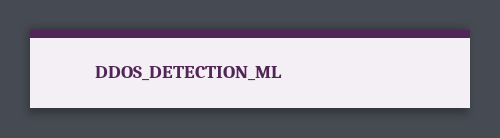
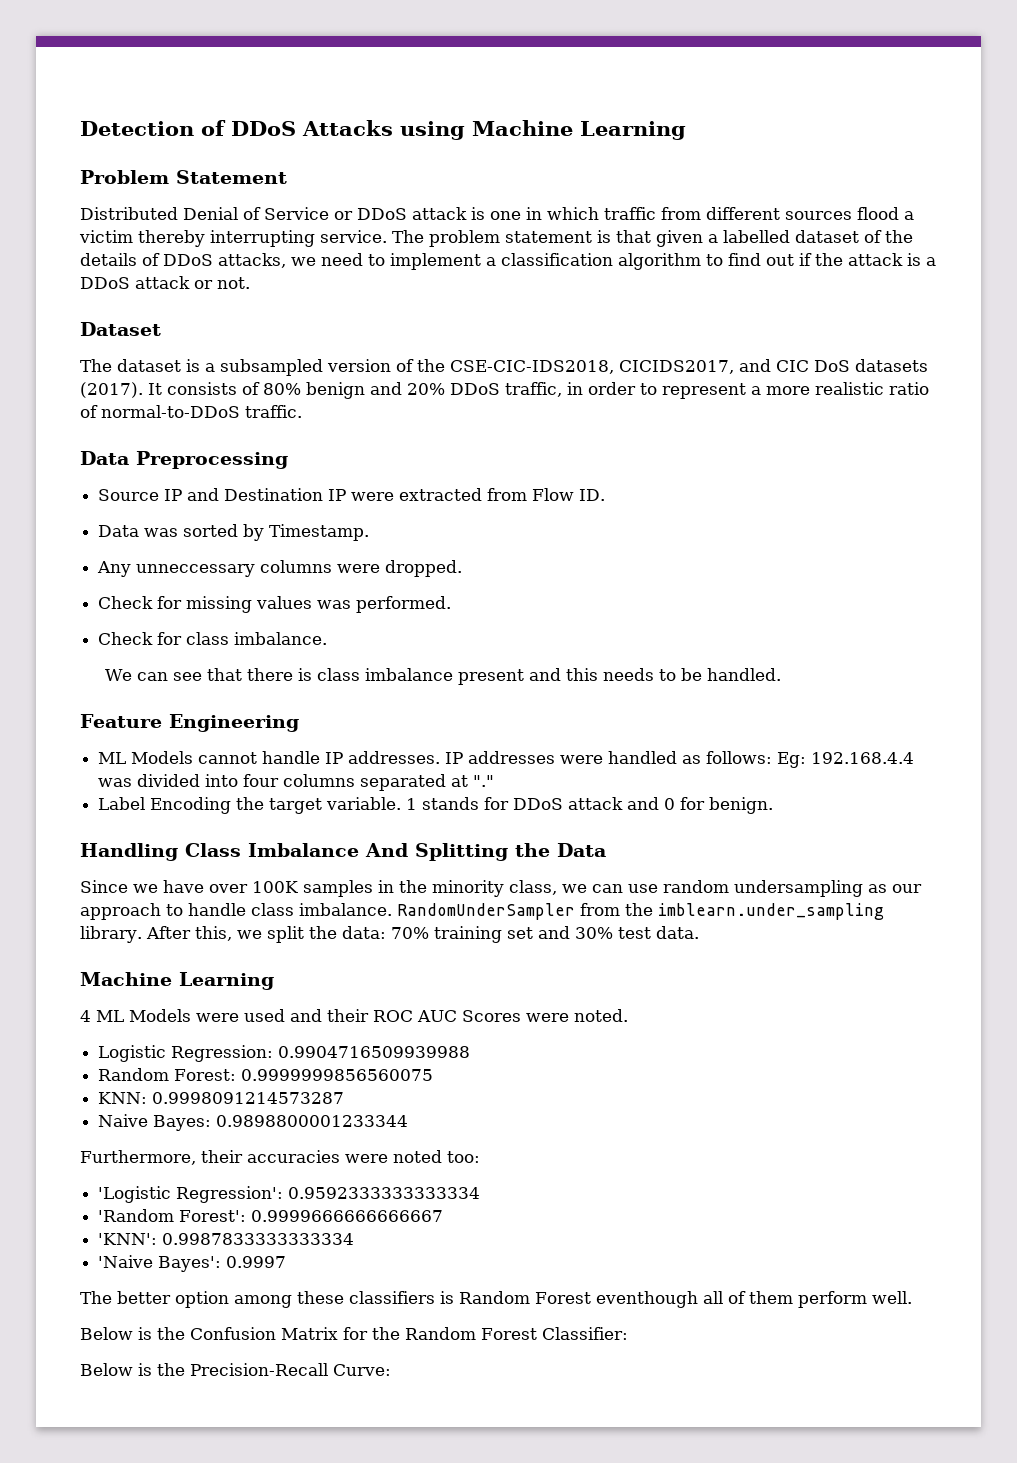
- DDOS_DETECTION_ML
+ Detection of DDoS Attacks using Machine Learning
+ Problem Statement
+ Distributed Denial of Service or DDoS attack is one in which traffic from different sources flood a victim thereby interrupting service. The problem statement is that given a labelled dataset of the details of DDoS attacks, we need to implement a classification algorithm to find out if the attack is a DDoS attack or not.
+ Dataset
+ The dataset is a subsampled version of the CSE-CIC-IDS2018, CICIDS2017, and CIC DoS datasets (2017). It consists of 80% benign and 20% DDoS traffic, in order to represent a more realistic ratio of normal-to-DDoS traffic.
+ Data Preprocessing
+ Source IP and Destination IP were extracted from Flow ID.
+ Data was sorted by Timestamp.
+ Any unneccessary columns were dropped.
+ Check for missing values was performed.
+ Check for class imbalance.
+ We can see that there is class imbalance present and this needs to be handled.
+ Feature Engineering
+ ML Models cannot handle IP addresses. IP addresses were handled as follows: Eg: 192.168.4.4 was divided into four columns separated at "."
+ Label Encoding the target variable. 1 stands for DDoS attack and 0 for benign.
+ Handling Class Imbalance And Splitting the Data
+ Since we have over 100K samples in the minority class, we can use random undersampling as our approach to handle class imbalance. RandomUnderSampler from the imblearn.under_sampling library. After this, we split the data: 70% training set and 30% test data.
+ Machine Learning
+ 4 ML Models were used and their ROC AUC Scores were noted.
+ Logistic Regression: 0.9904716509939988
+ Random Forest: 0.9999999856560075
+ KNN: 0.9998091214573287
+ Naive Bayes: 0.9898800001233344
+ Furthermore, their accuracies were noted too:
+ 'Logistic Regression': 0.9592333333333334
+ 'Random Forest': 0.9999666666666667
+ 'KNN': 0.9987833333333334
+ 'Naive Bayes': 0.9997
+ The better option among these classifiers is Random Forest eventhough all of them perform well.
+ Below is the Confusion Matrix for the Random Forest Classifier:
+ Below is the Precision-Recall Curve:

